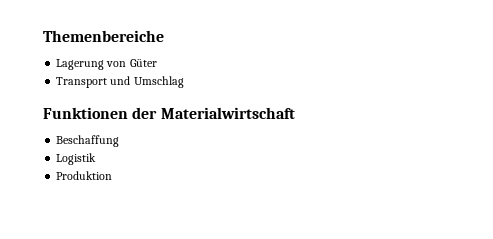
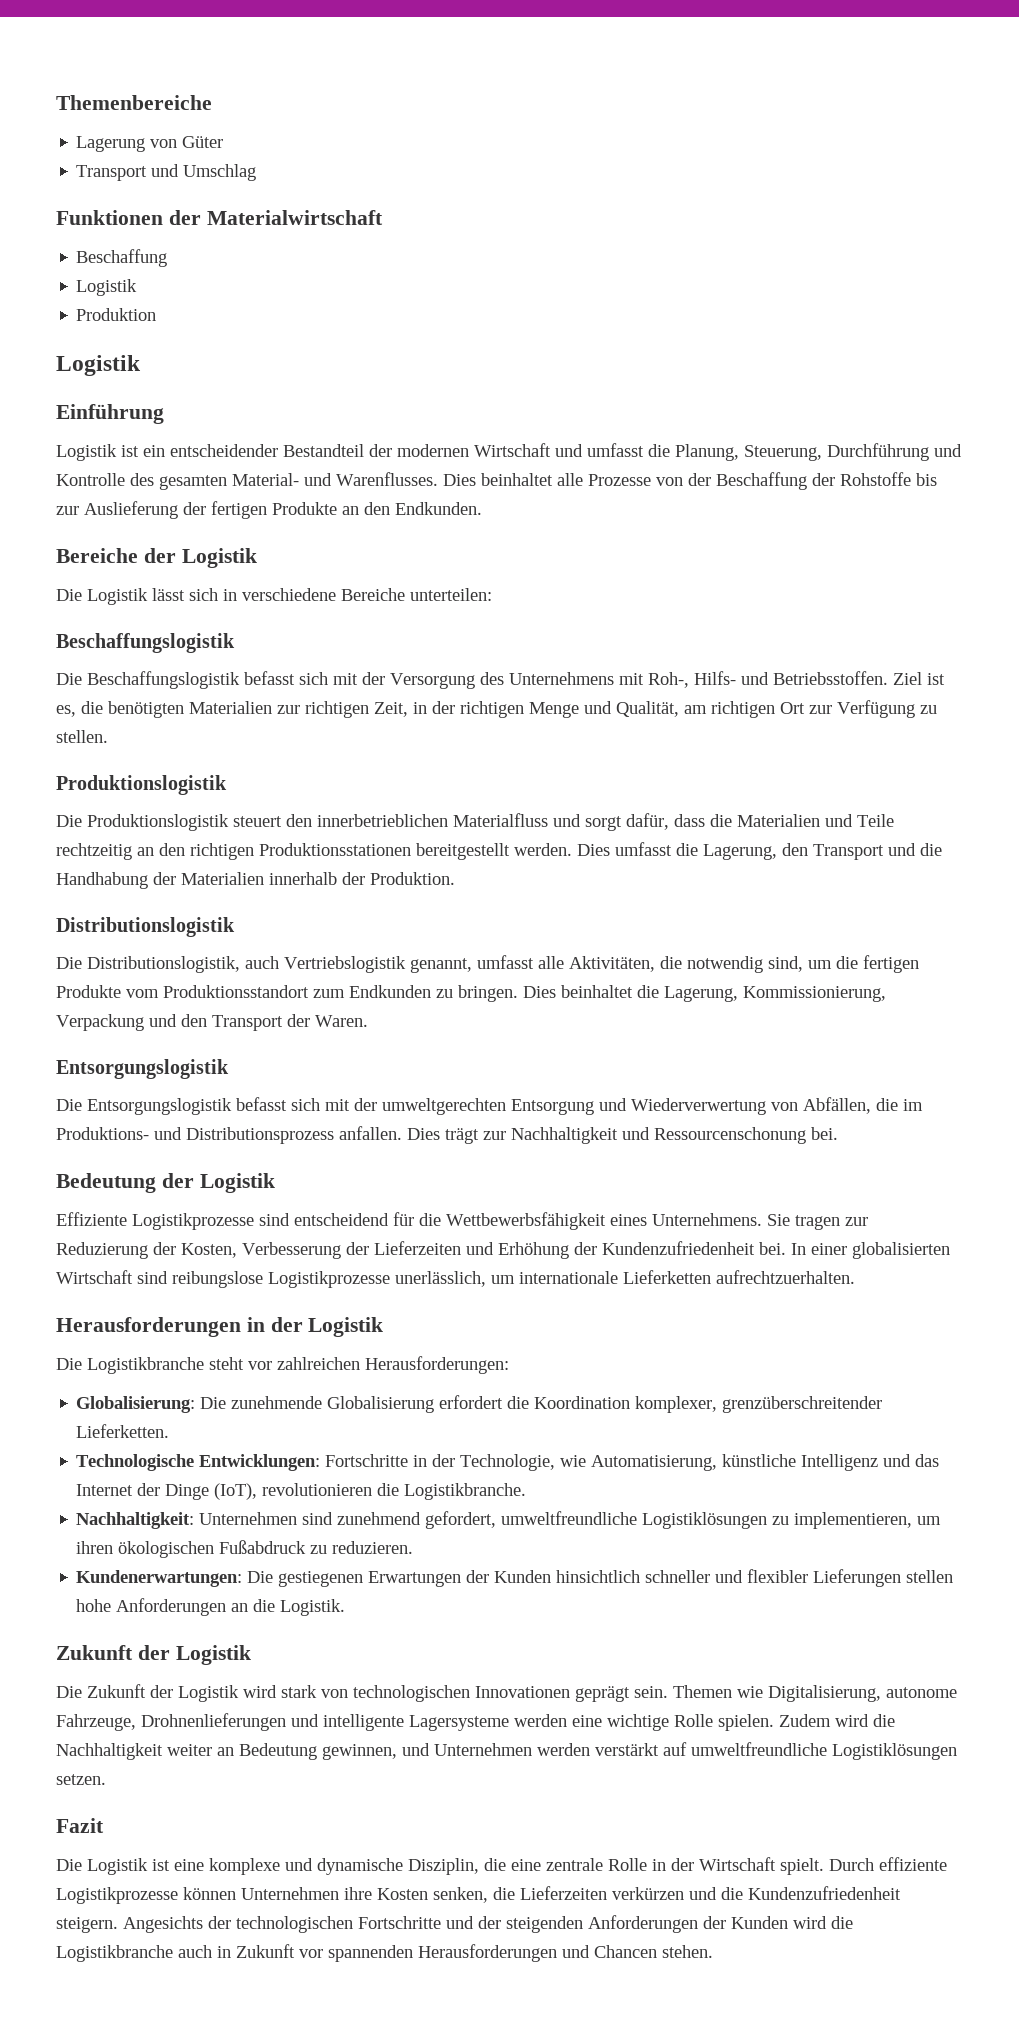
  Produktion
+ Logistik
+ Einführung
+ Logistik ist ein entscheidender Bestandteil der modernen Wirtschaft und umfasst die Planung, Steuerung, Durchführung und Kontrolle des gesamten Material- und Warenflusses. Dies beinhaltet alle Prozesse von der Beschaffung der Rohstoffe bis zur Auslieferung der fertigen Produkte an den Endkunden.
+ Bereiche der Logistik
+ Die Logistik lässt sich in verschiedene Bereiche unterteilen:
+ Beschaffungslogistik
+ Die Beschaffungslogistik befasst sich mit der Versorgung des Unternehmens mit Roh-, Hilfs- und Betriebsstoffen. Ziel ist es, die benötigten Materialien zur richtigen Zeit, in der richtigen Menge und Qualität, am richtigen Ort zur Verfügung zu stellen.
+ Produktionslogistik
+ Die Produktionslogistik steuert den innerbetrieblichen Materialfluss und sorgt dafür, dass die Materialien und Teile rechtzeitig an den richtigen Produktionsstationen bereitgestellt werden. Dies umfasst die Lagerung, den Transport und die Handhabung der Materialien innerhalb der Produktion.
+ Distributionslogistik
+ Die Distributionslogistik, auch Vertriebslogistik genannt, umfasst alle Aktivitäten, die notwendig sind, um die fertigen Produkte vom Produktionsstandort zum Endkunden zu bringen. Dies beinhaltet die Lagerung, Kommissionierung, Verpackung und den Transport der Waren.
+ Entsorgungslogistik
+ Die Entsorgungslogistik befasst sich mit der umweltgerechten Entsorgung und Wiederverwertung von Abfällen, die im Produktions- und Distributionsprozess anfallen. Dies trägt zur Nachhaltigkeit und Ressourcenschonung bei.
+ Bedeutung der Logistik
+ Effiziente Logistikprozesse sind entscheidend für die Wettbewerbsfähigkeit eines Unternehmens. Sie tragen zur Reduzierung der Kosten, Verbesserung der Lieferzeiten und Erhöhung der Kundenzufriedenheit bei. In einer globalisierten Wirtschaft sind reibungslose Logistikprozesse unerlässlich, um internationale Lieferketten aufrechtzuerhalten.
+ Herausforderungen in der Logistik
+ Die Logistikbranche steht vor zahlreichen Herausforderungen:
+ Globalisierung: Die zunehmende Globalisierung erfordert die Koordination komplexer, grenzüberschreitender Lieferketten.
+ Technologische Entwicklungen: Fortschritte in der Technologie, wie Automatisierung, künstliche Intelligenz und das Internet der Dinge (IoT), revolutionieren die Logistikbranche.
+ Nachhaltigkeit: Unternehmen sind zunehmend gefordert, umweltfreundliche Logistiklösungen zu implementieren, um ihren ökologischen Fußabdruck zu reduzieren.
+ Kundenerwartungen: Die gestiegenen Erwartungen der Kunden hinsichtlich schneller und flexibler Lieferungen stellen hohe Anforderungen an die Logistik.
+ Zukunft der Logistik
+ Die Zukunft der Logistik wird stark von technologischen Innovationen geprägt sein. Themen wie Digitalisierung, autonome Fahrzeuge, Drohnenlieferungen und intelligente Lagersysteme werden eine wichtige Rolle spielen. Zudem wird die Nachhaltigkeit weiter an Bedeutung gewinnen, und Unternehmen werden verstärkt auf umweltfreundliche Logistiklösungen setzen.
+ Fazit
+ Die Logistik ist eine komplexe und dynamische Disziplin, die eine zentrale Rolle in der Wirtschaft spielt. Durch effiziente Logistikprozesse können Unternehmen ihre Kosten senken, die Lieferzeiten verkürzen und die Kundenzufriedenheit steigern. Angesichts der technologischen Fortschritte und der steigenden Anforderungen der Kunden wird die Logistikbranche auch in Zukunft vor spannenden Herausforderungen und Chancen stehen.

